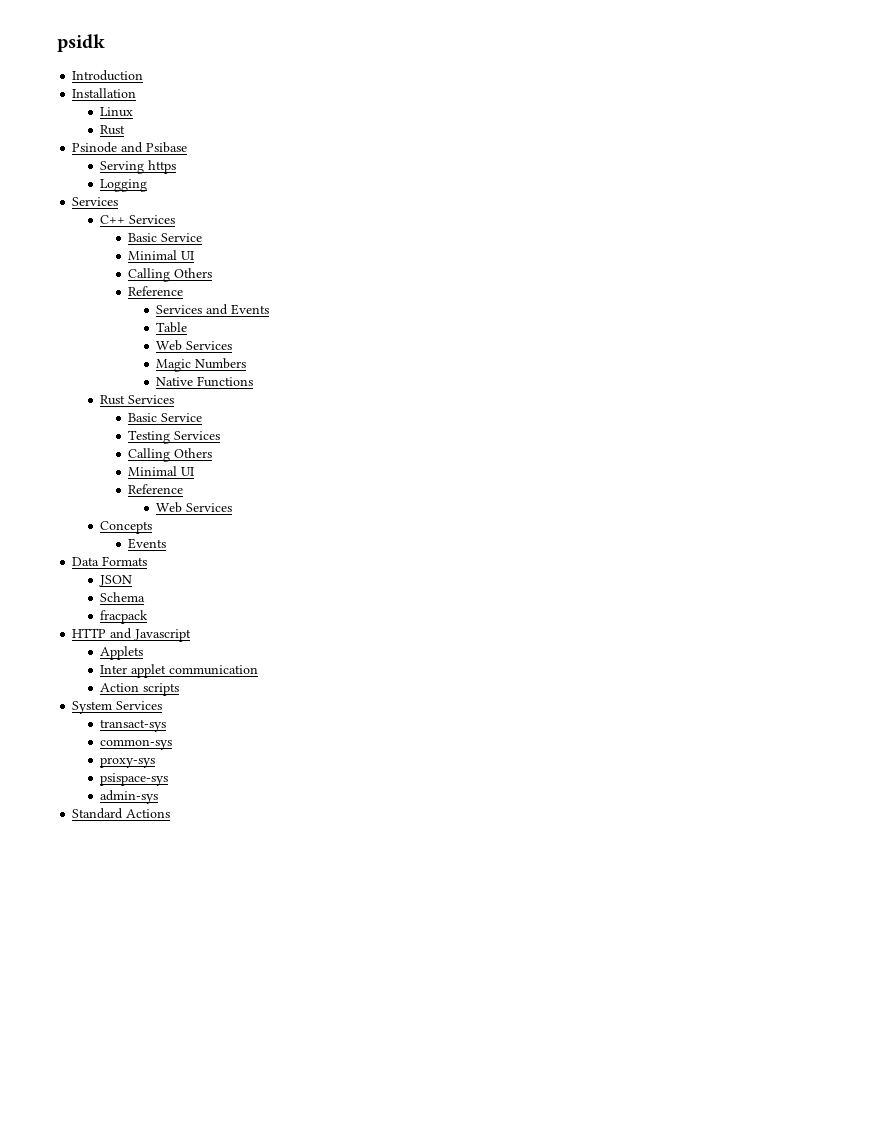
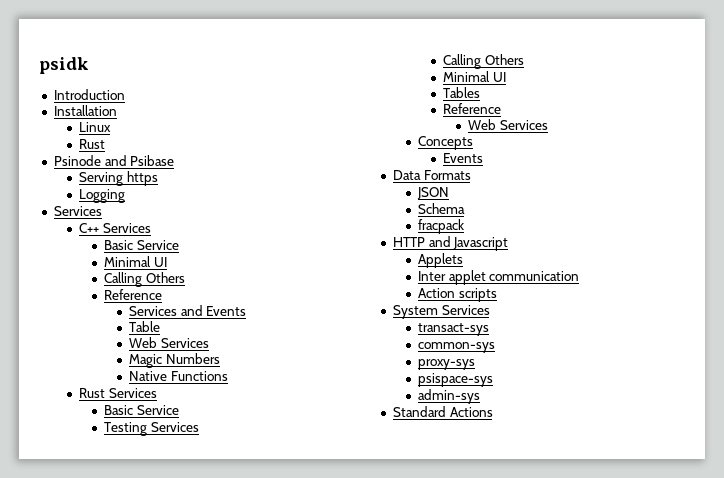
+ Tables

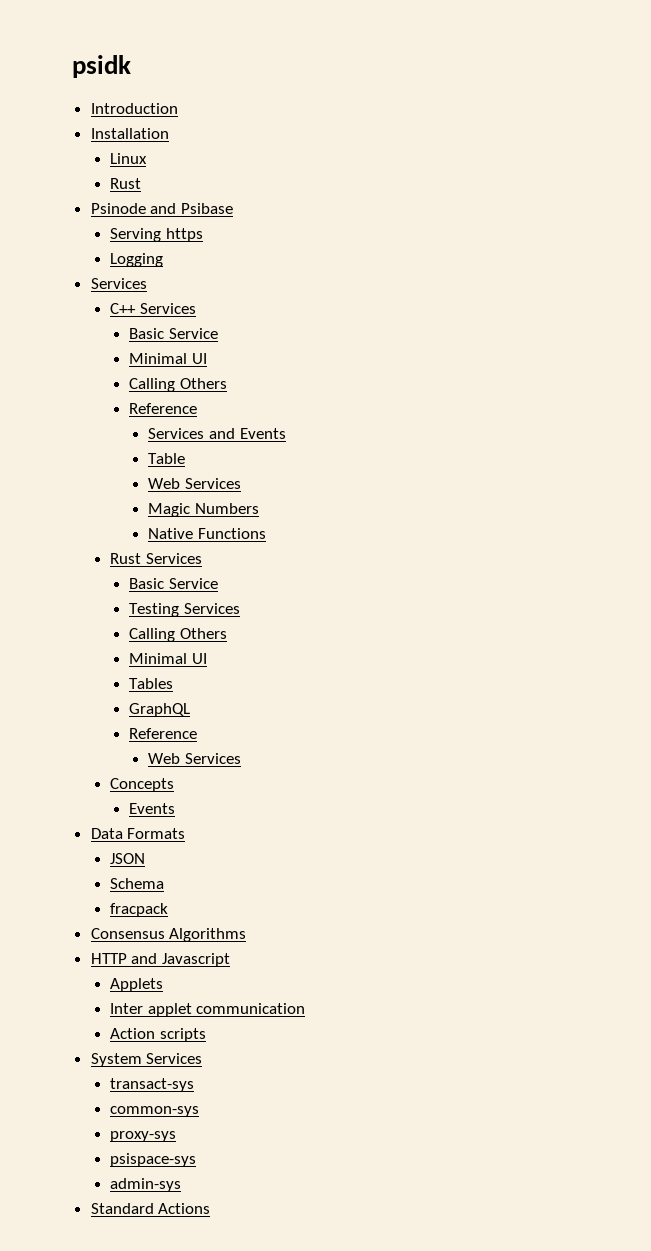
+ GraphQL
+ Consensus Algorithms

